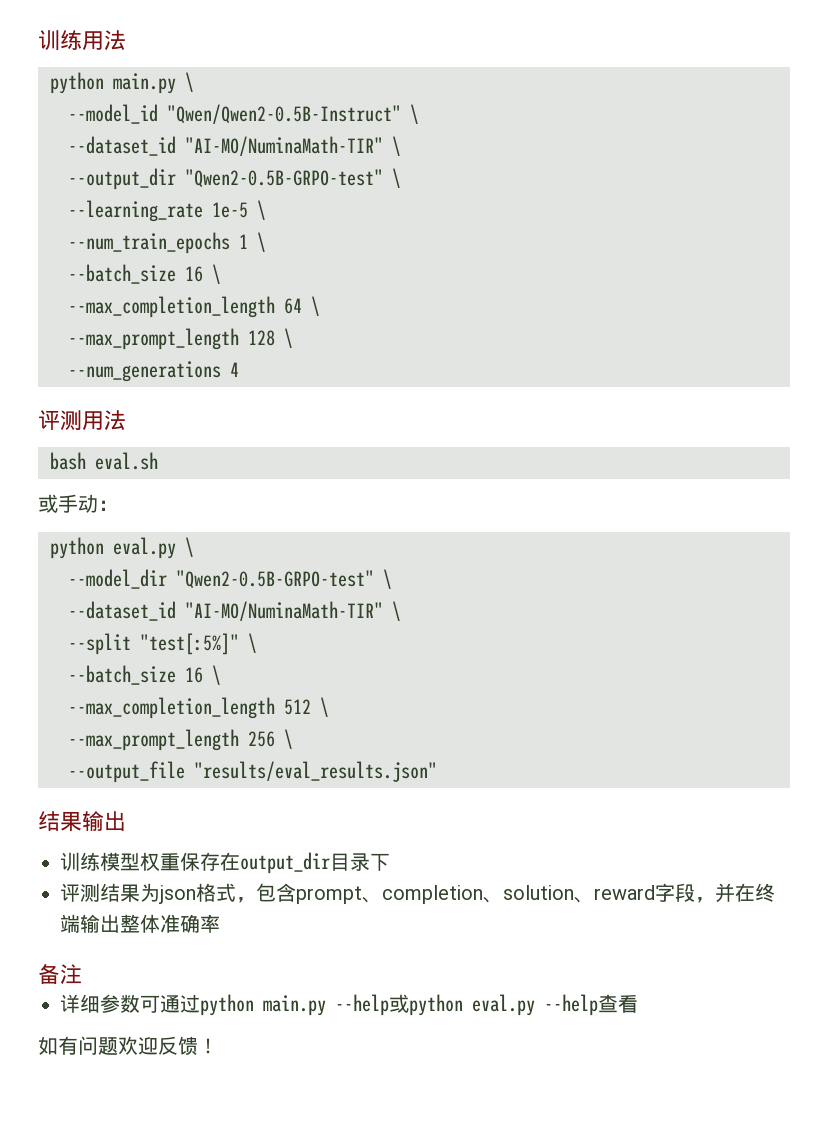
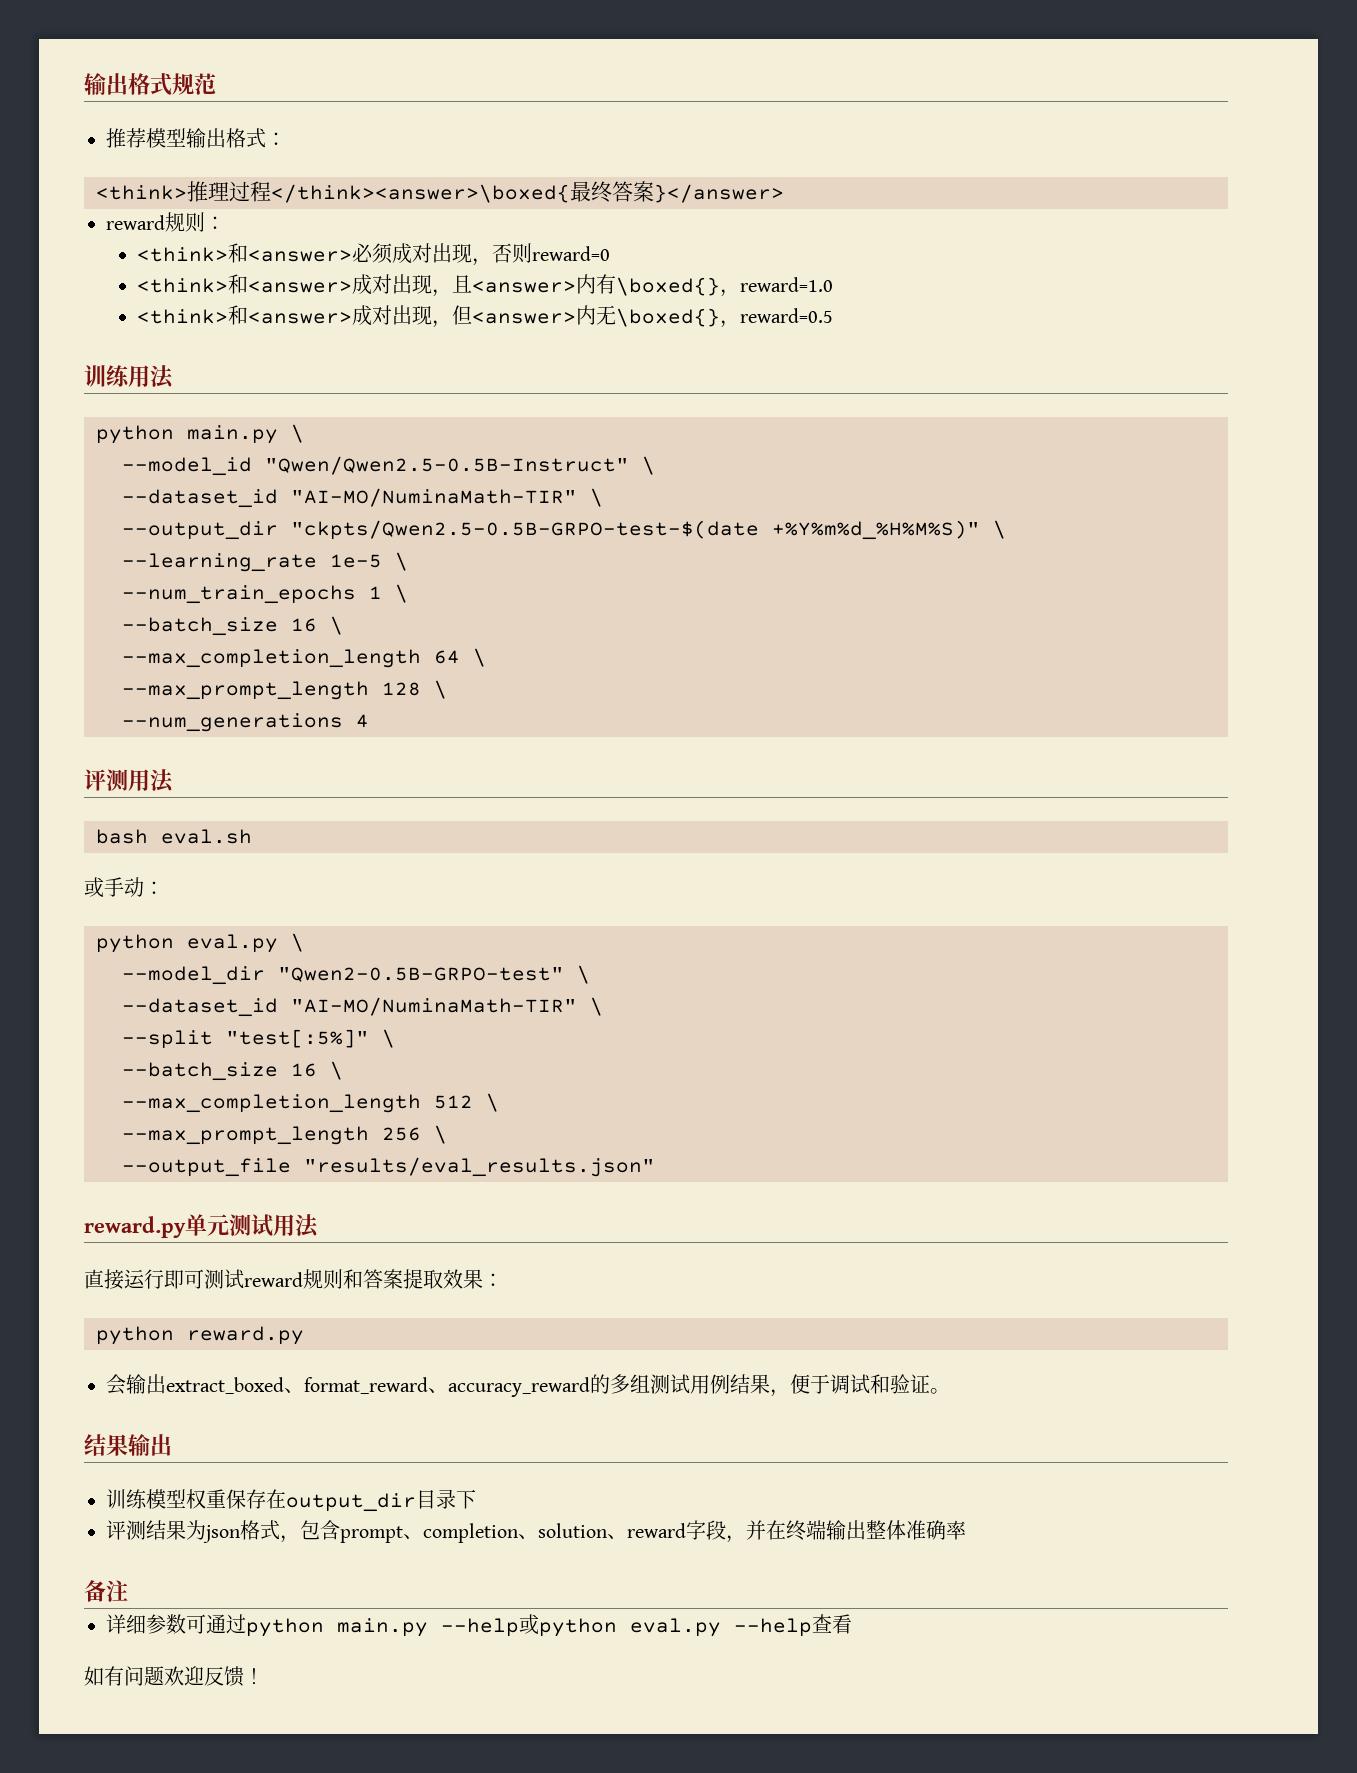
+ 输出格式规范
+ 推荐模型输出格式：
+ <think>推理过程</think><answer>\boxed{最终答案}</answer>
+ reward规则：
+ <think>和<answer>必须成对出现，否则reward=0
+ <think>和<answer>成对出现，且<answer>内有\boxed{}，reward=1.0
+ <think>和<answer>成对出现，但<answer>内无\boxed{}，reward=0.5
- --model_id "Qwen/Qwen2-0.5B-Instruct" \
+ --model_id "Qwen/Qwen2.5-0.5B-Instruct" \
- --output_dir "Qwen2-0.5B-GRPO-test" \
+ --output_dir "ckpts/Qwen2.5-0.5B-GRPO-test-$(date +%Y%m%d_%H%M%S)" \
+ reward.py单元测试用法
+ 直接运行即可测试reward规则和答案提取效果：
+ python reward.py
+ 会输出extract_boxed、format_reward、accuracy_reward的多组测试用例结果，便于调试和验证。

